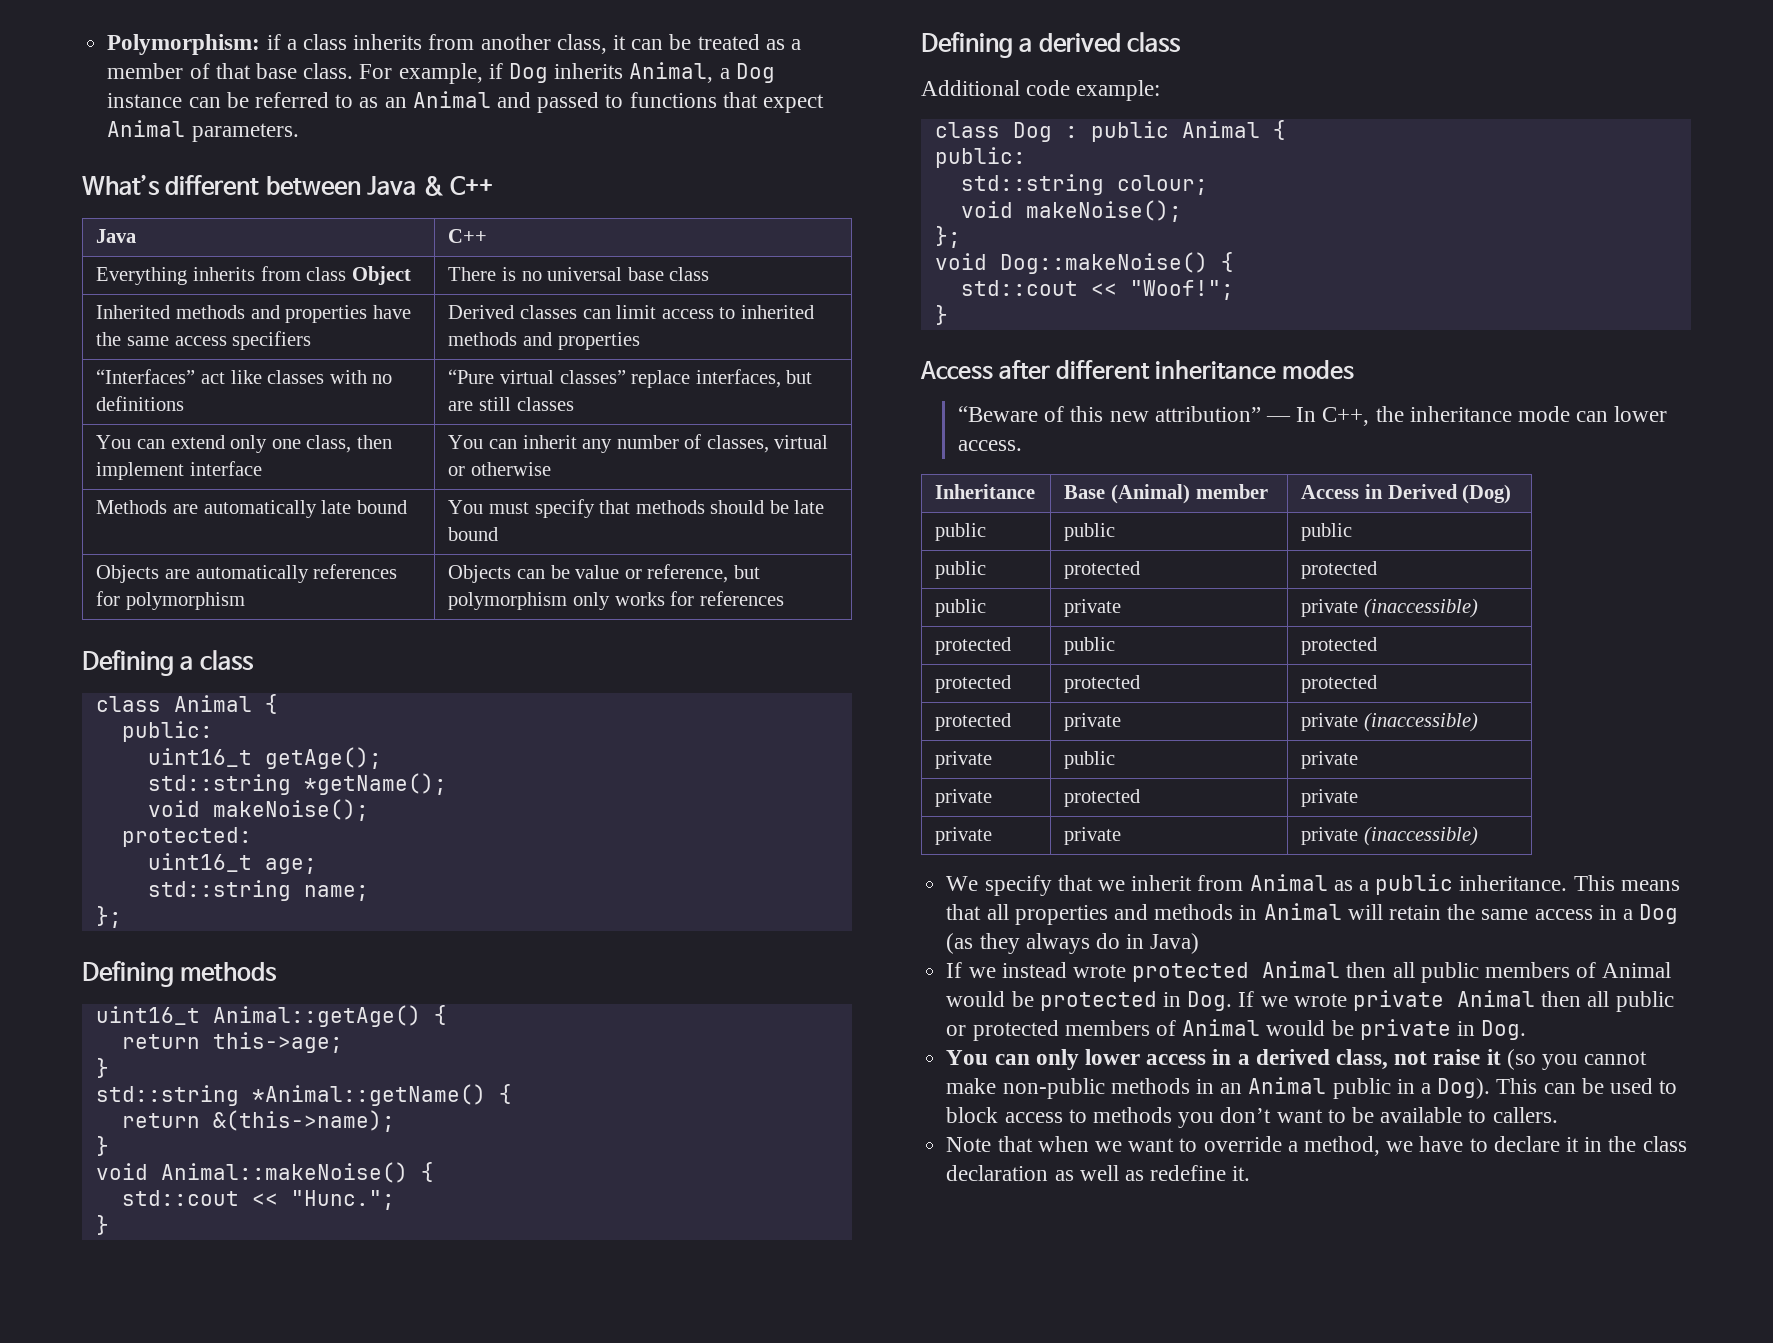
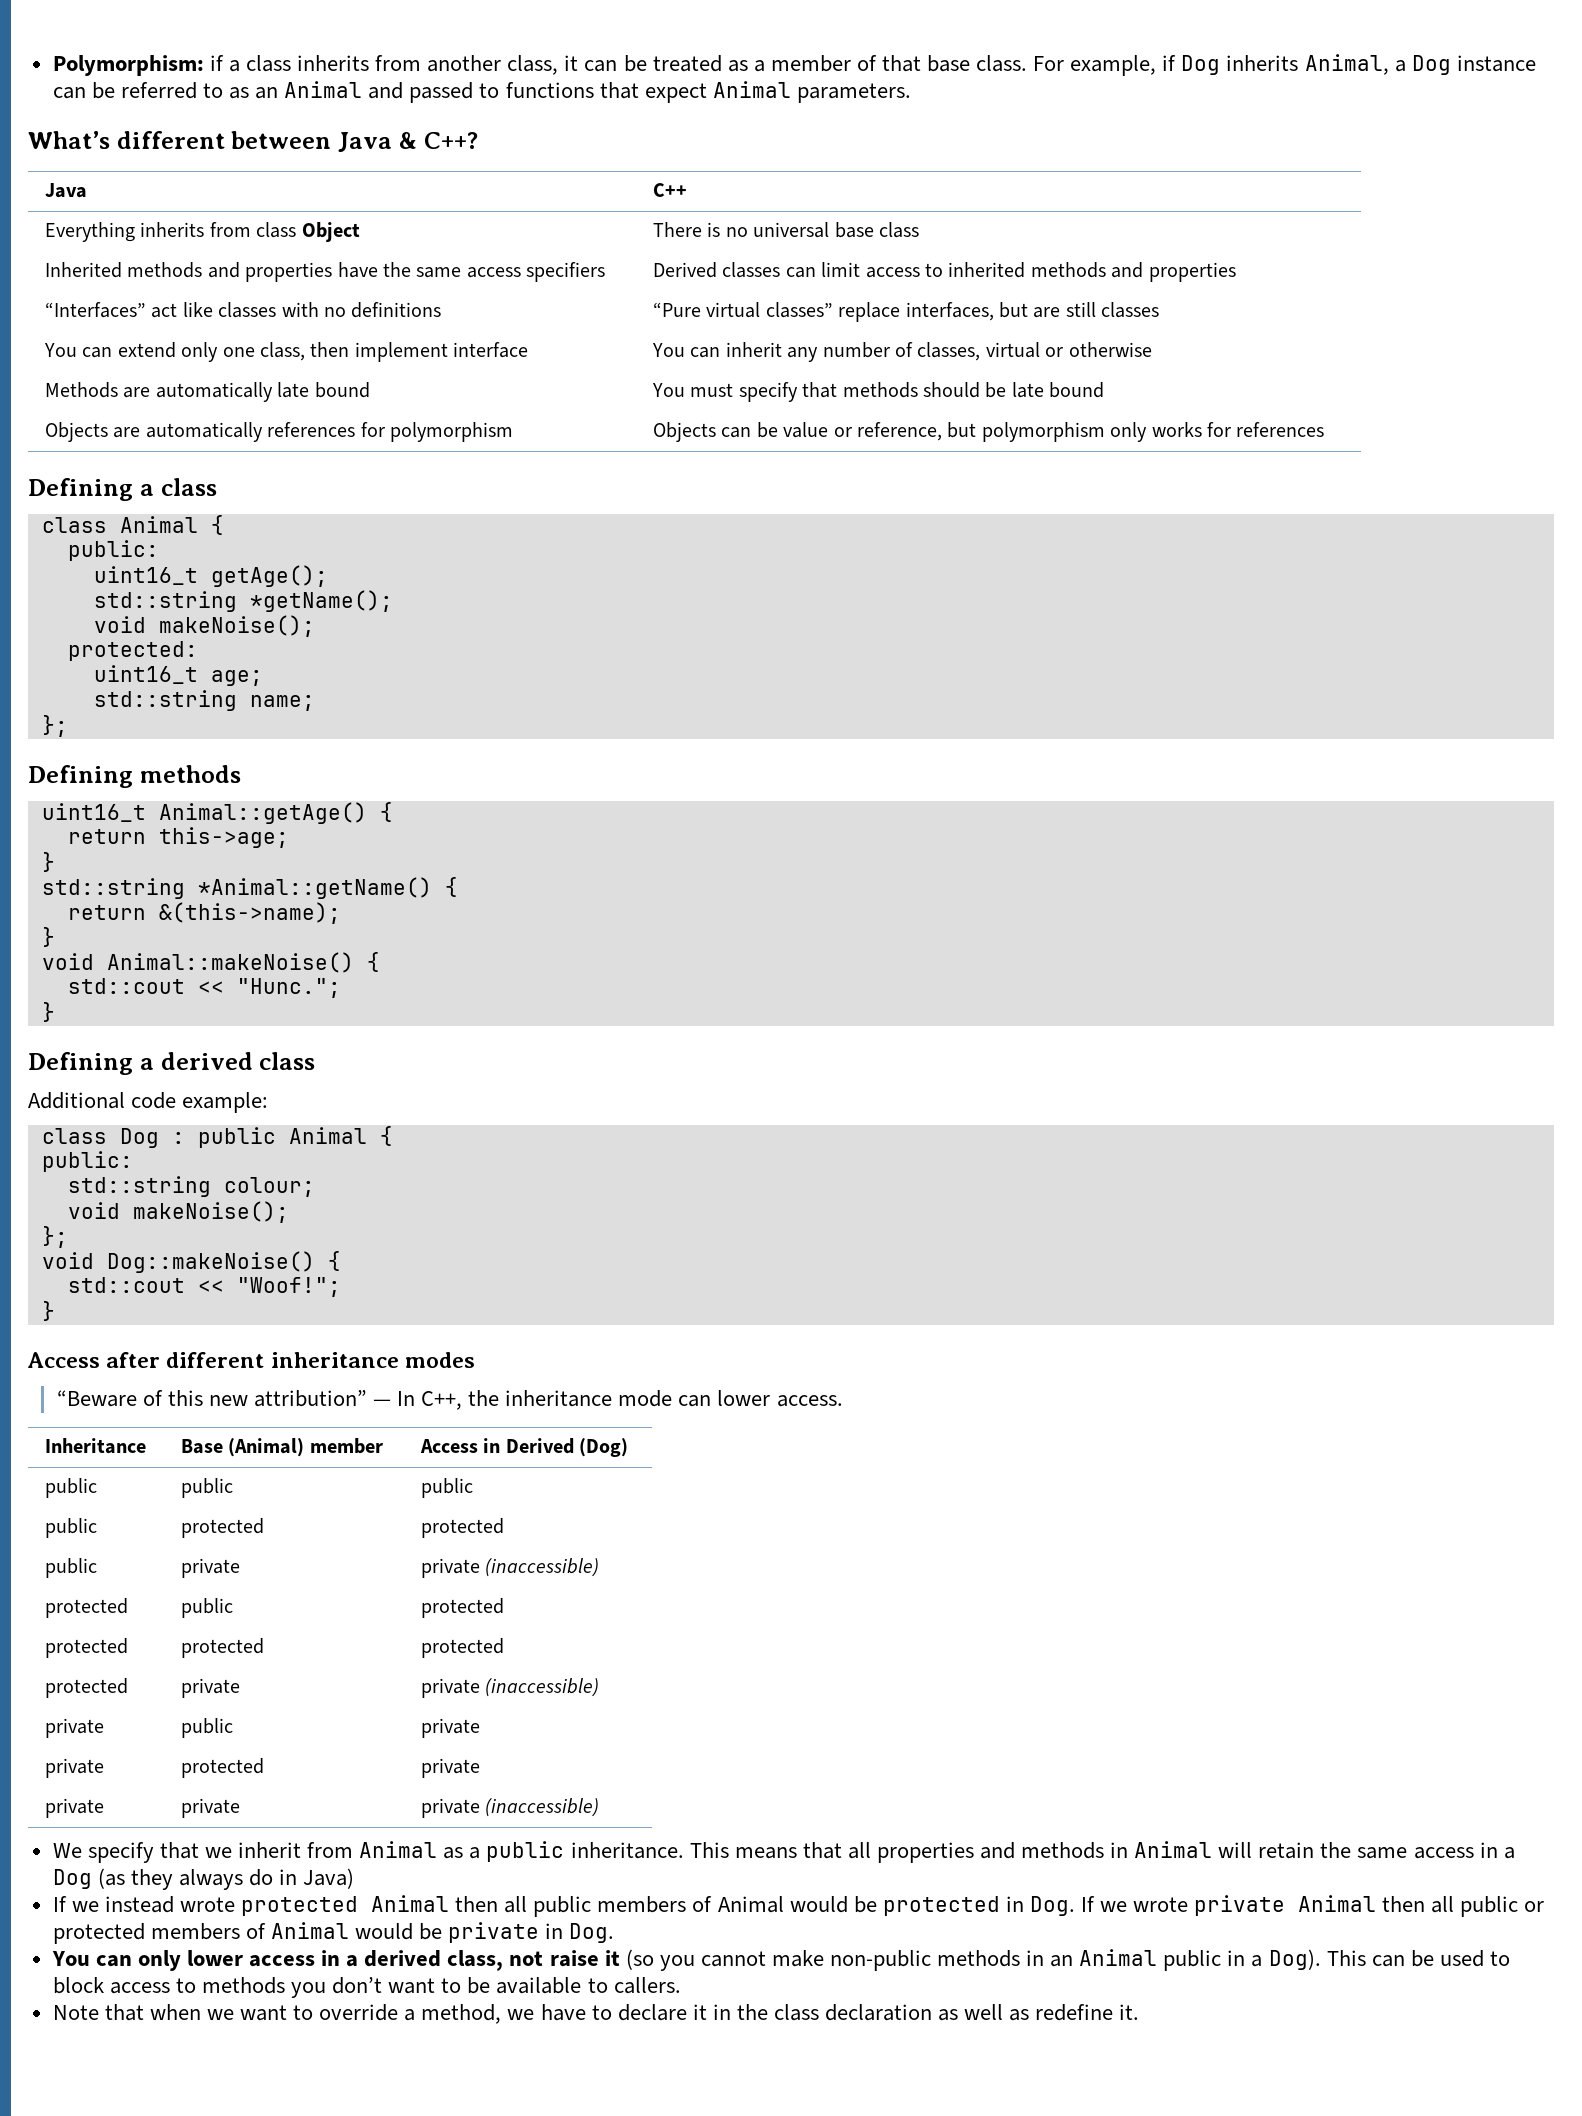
- What’s different between Java & C++
+ What’s different between Java & C++?

